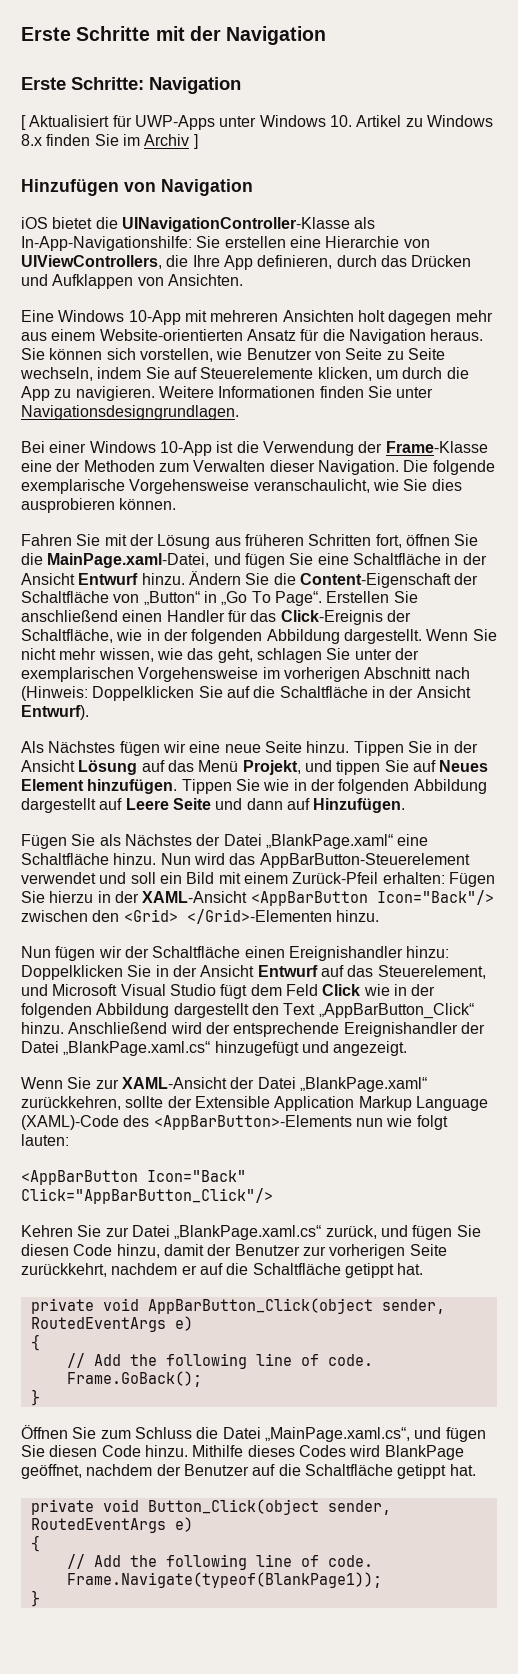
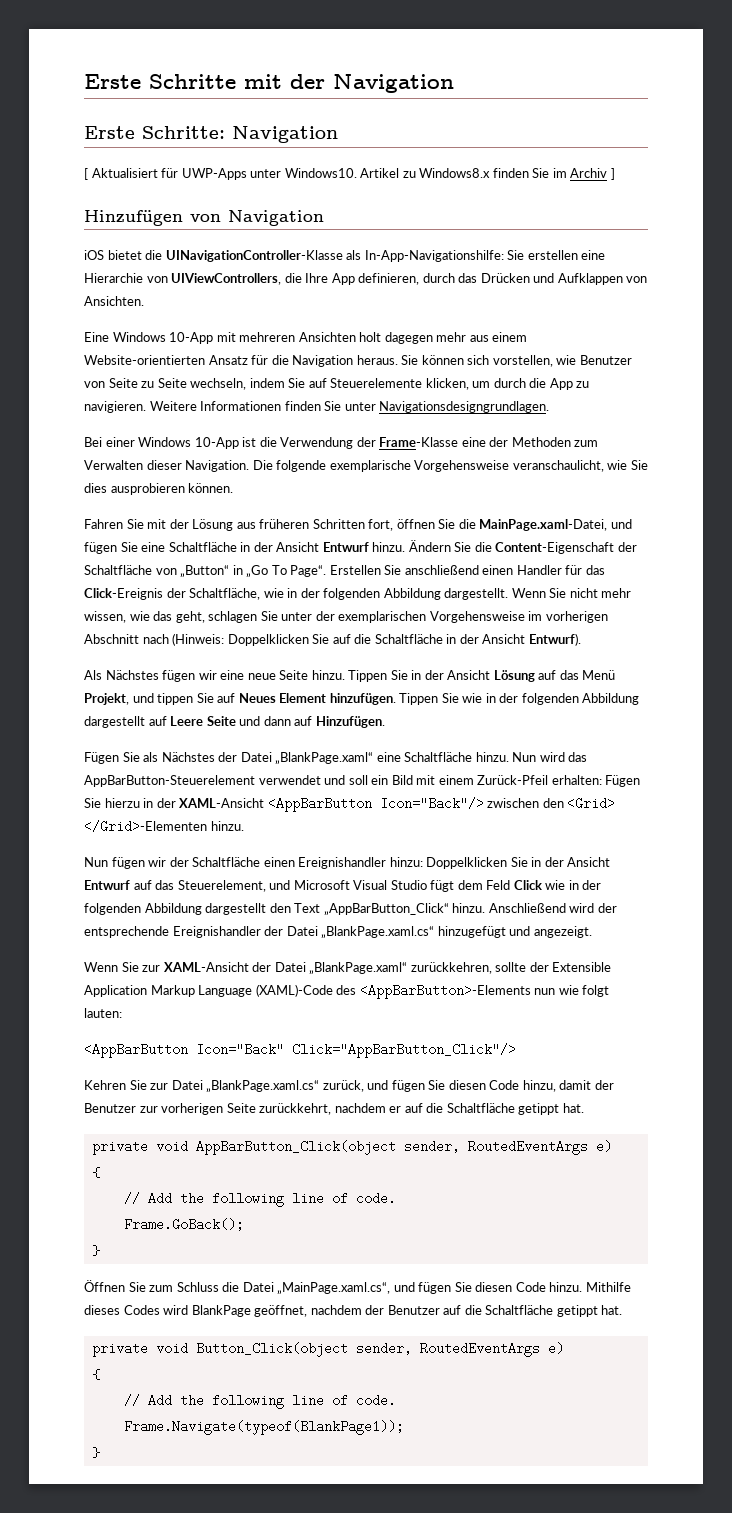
- [ Aktualisiert für UWP-Apps unter Windows 10. Artikel zu Windows 8.x finden Sie im Archiv ]
+ [ Aktualisiert für UWP-Apps unter Windows10. Artikel zu Windows8.x finden Sie im Archiv ]

